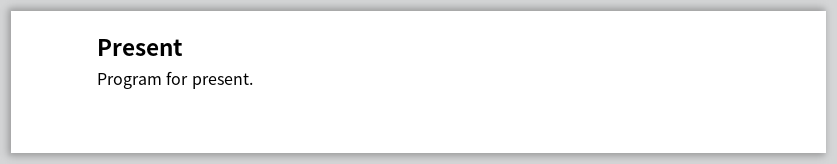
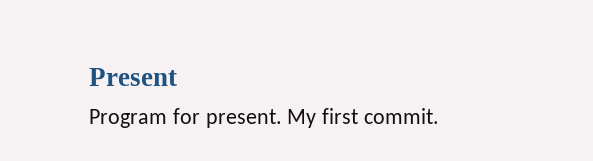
+ My first commit.

